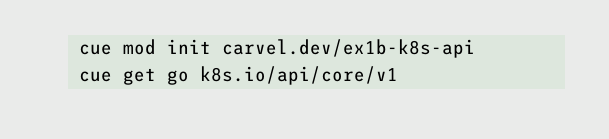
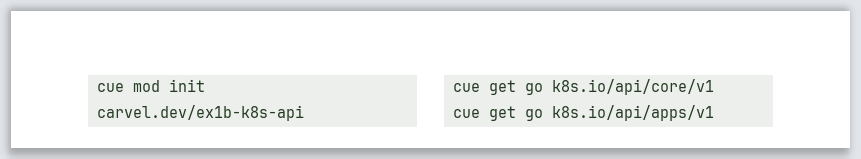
+ cue get go k8s.io/api/apps/v1

